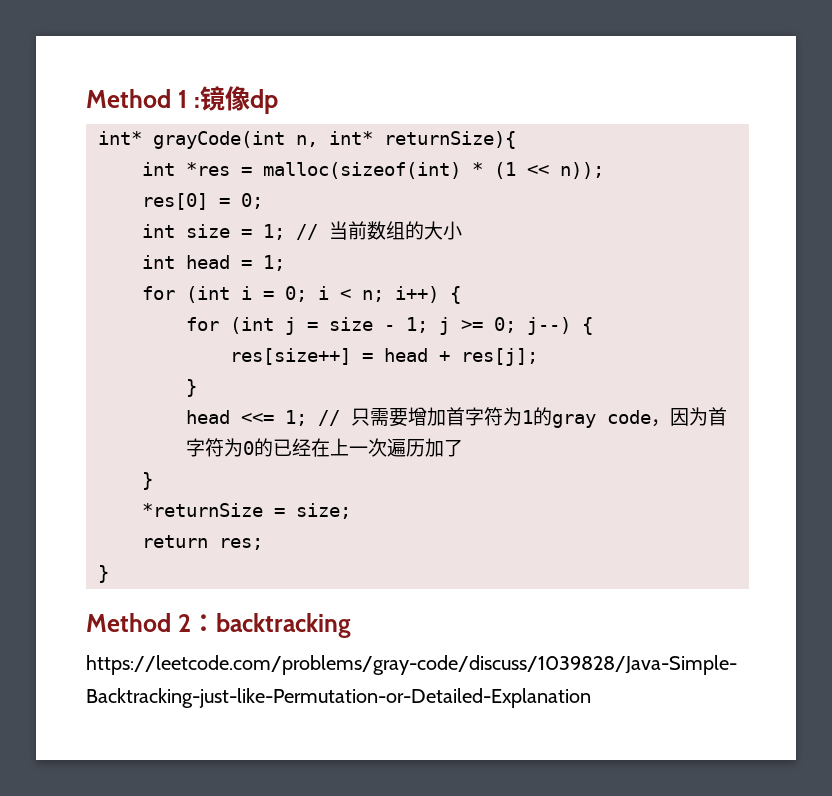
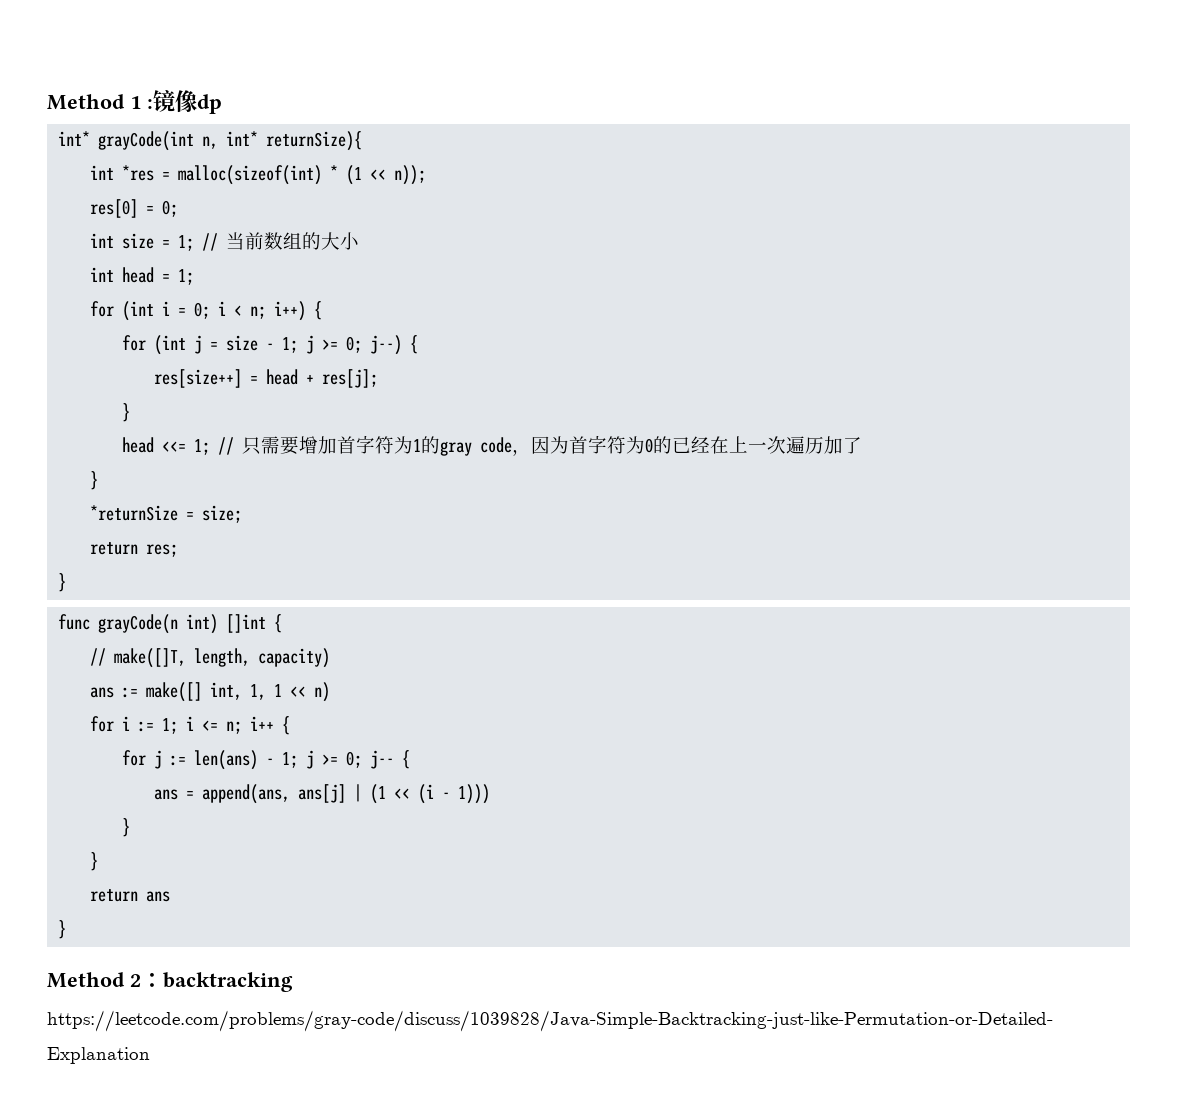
+ func grayCode(n int) []int {
+ // make([]T, length, capacity)
+ ans := make([] int, 1, 1 << n)
+ for i := 1; i <= n; i++ {
+ for j := len(ans) - 1; j >= 0; j-- {
+ ans = append(ans, ans[j] | (1 << (i - 1)))
+ }
+ }
+ return ans
+ }

